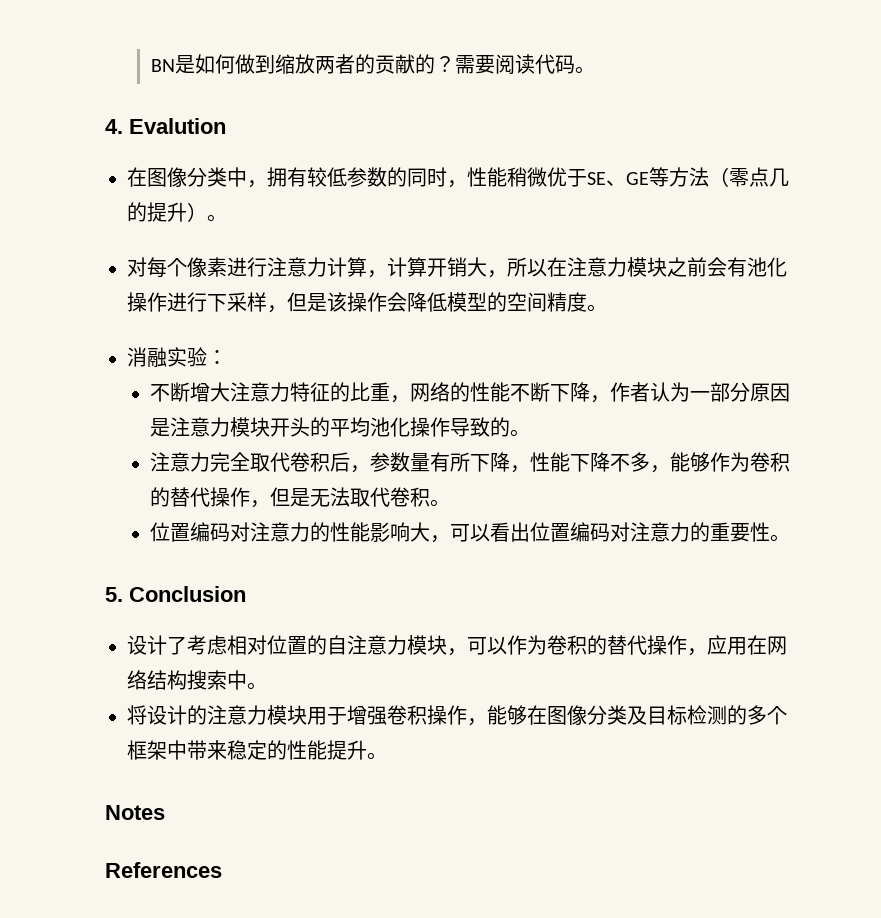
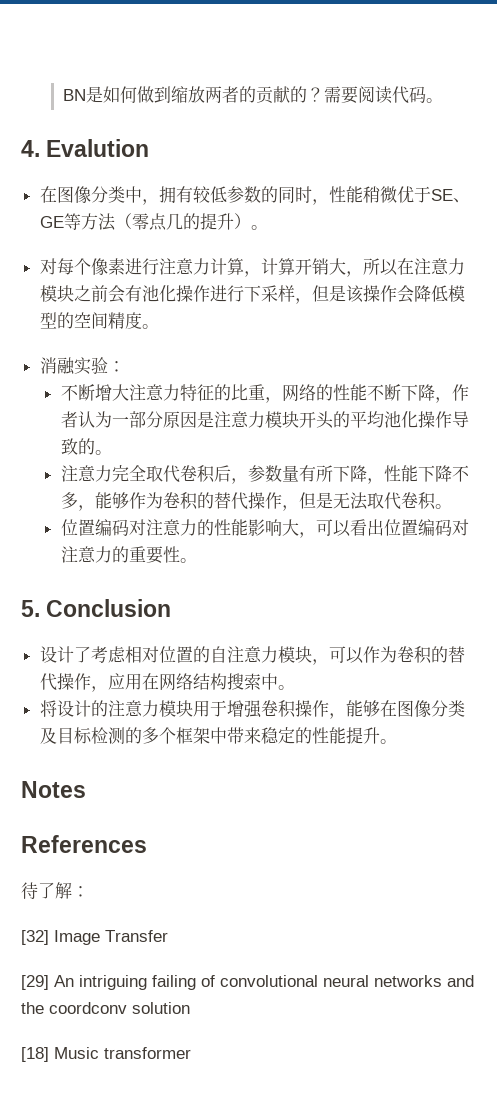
+ 待了解：
+ [32] Image Transfer
+ [29] An intriguing failing of convolutional neural networks and the coordconv solution
+ [18] Music transformer

